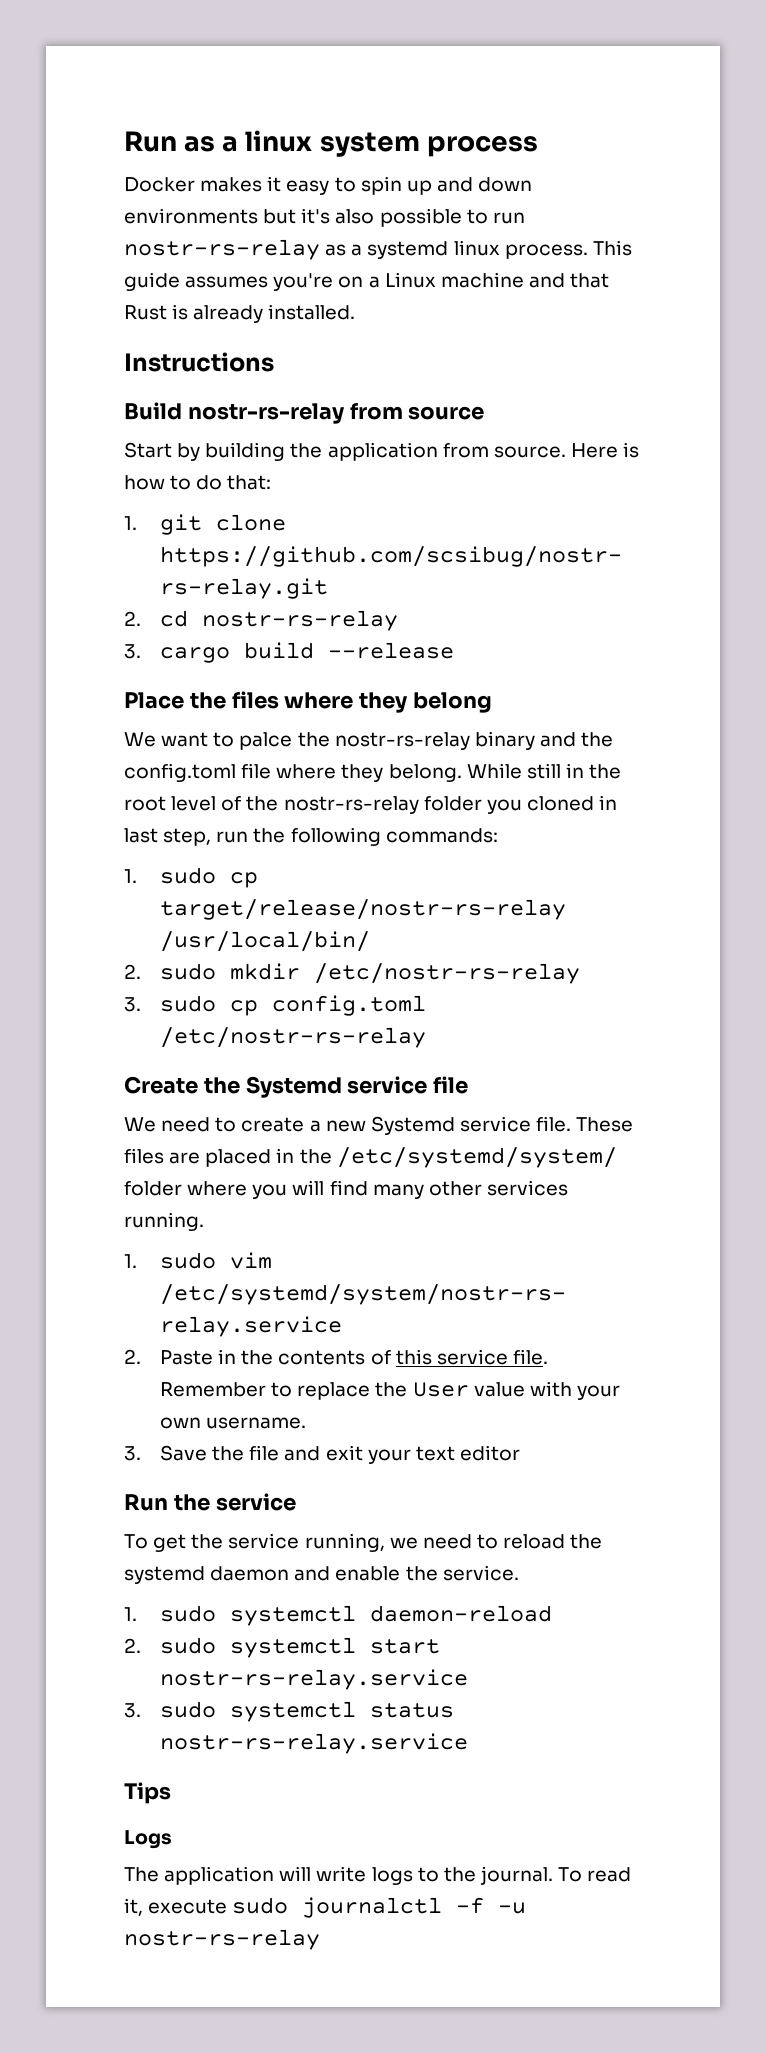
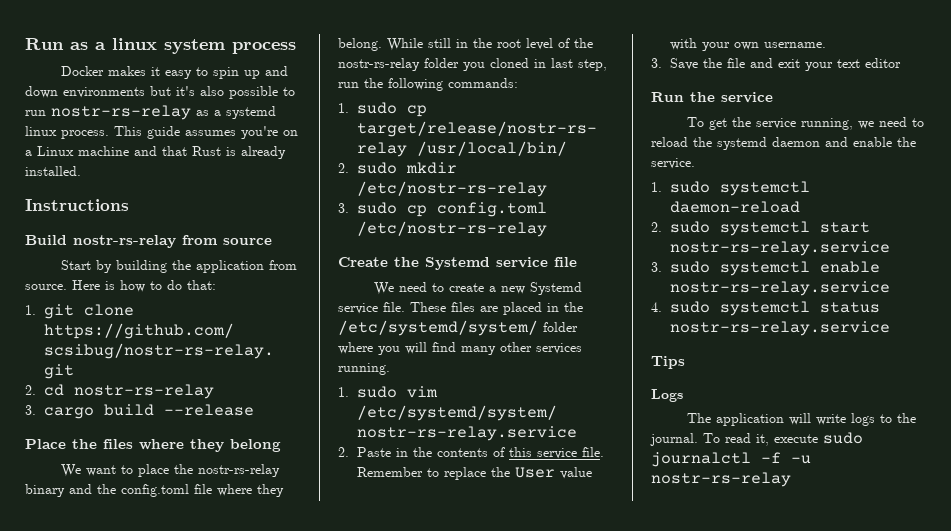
- We want to palce the nostr-rs-relay binary and the config.toml file where they belong.
+ We want to place the nostr-rs-relay binary and the config.toml file where they belong.
- 3. sudo systemctl status nostr-rs-relay.service
+ 3. sudo systemctl enable nostr-rs-relay.service
+ 4. sudo systemctl status nostr-rs-relay.service

